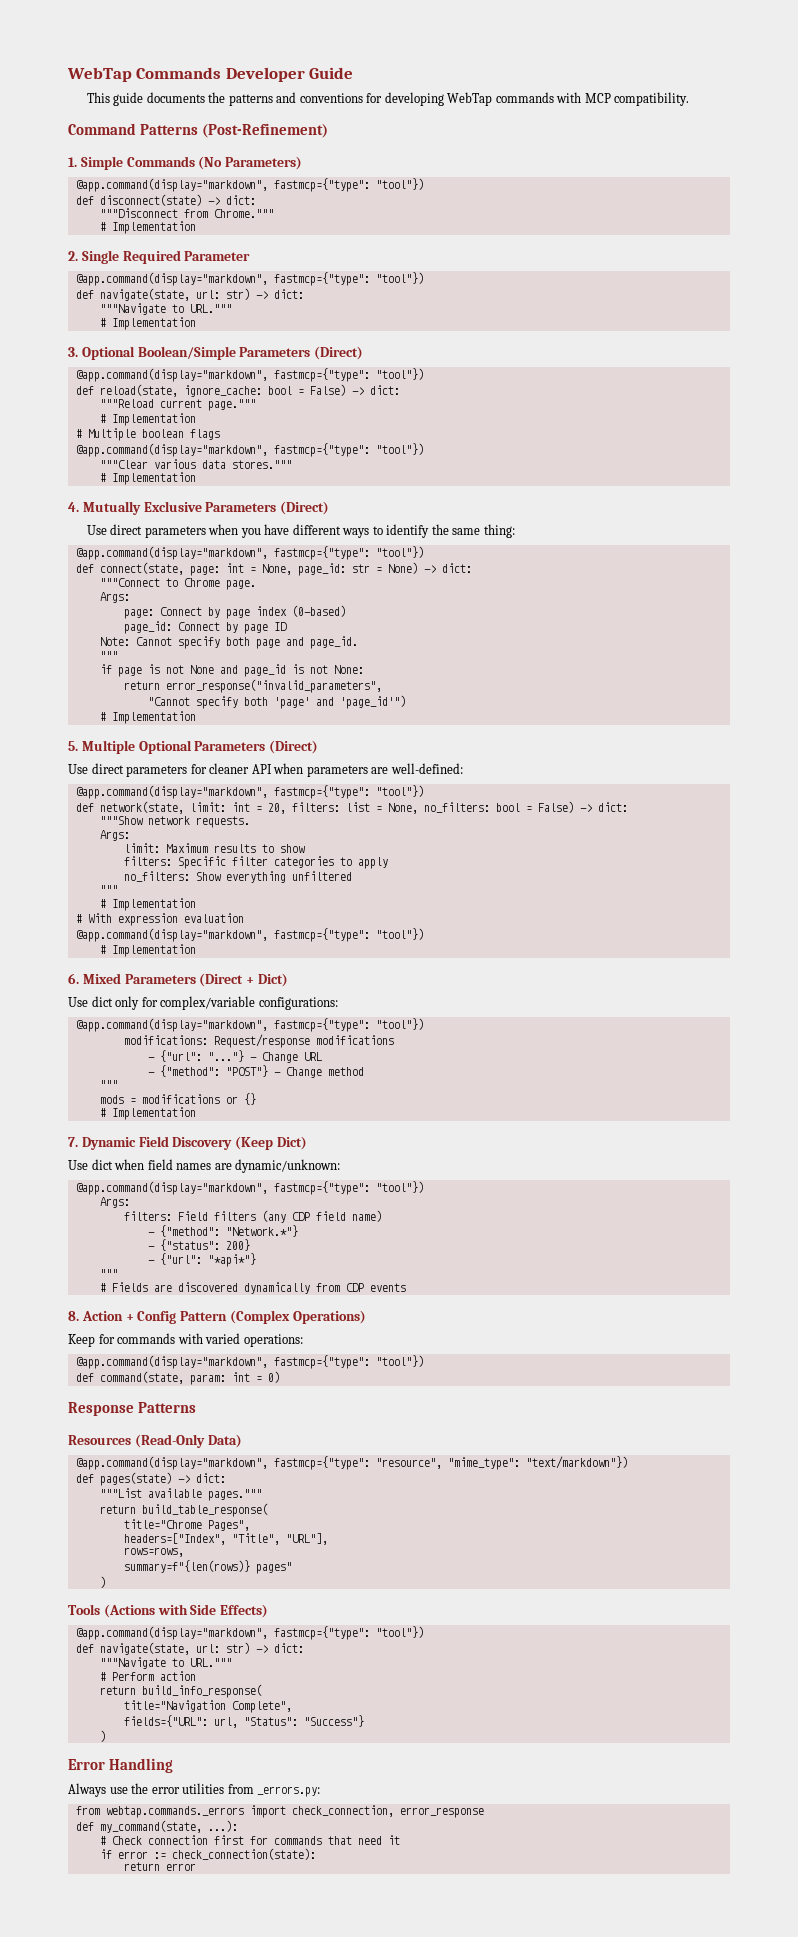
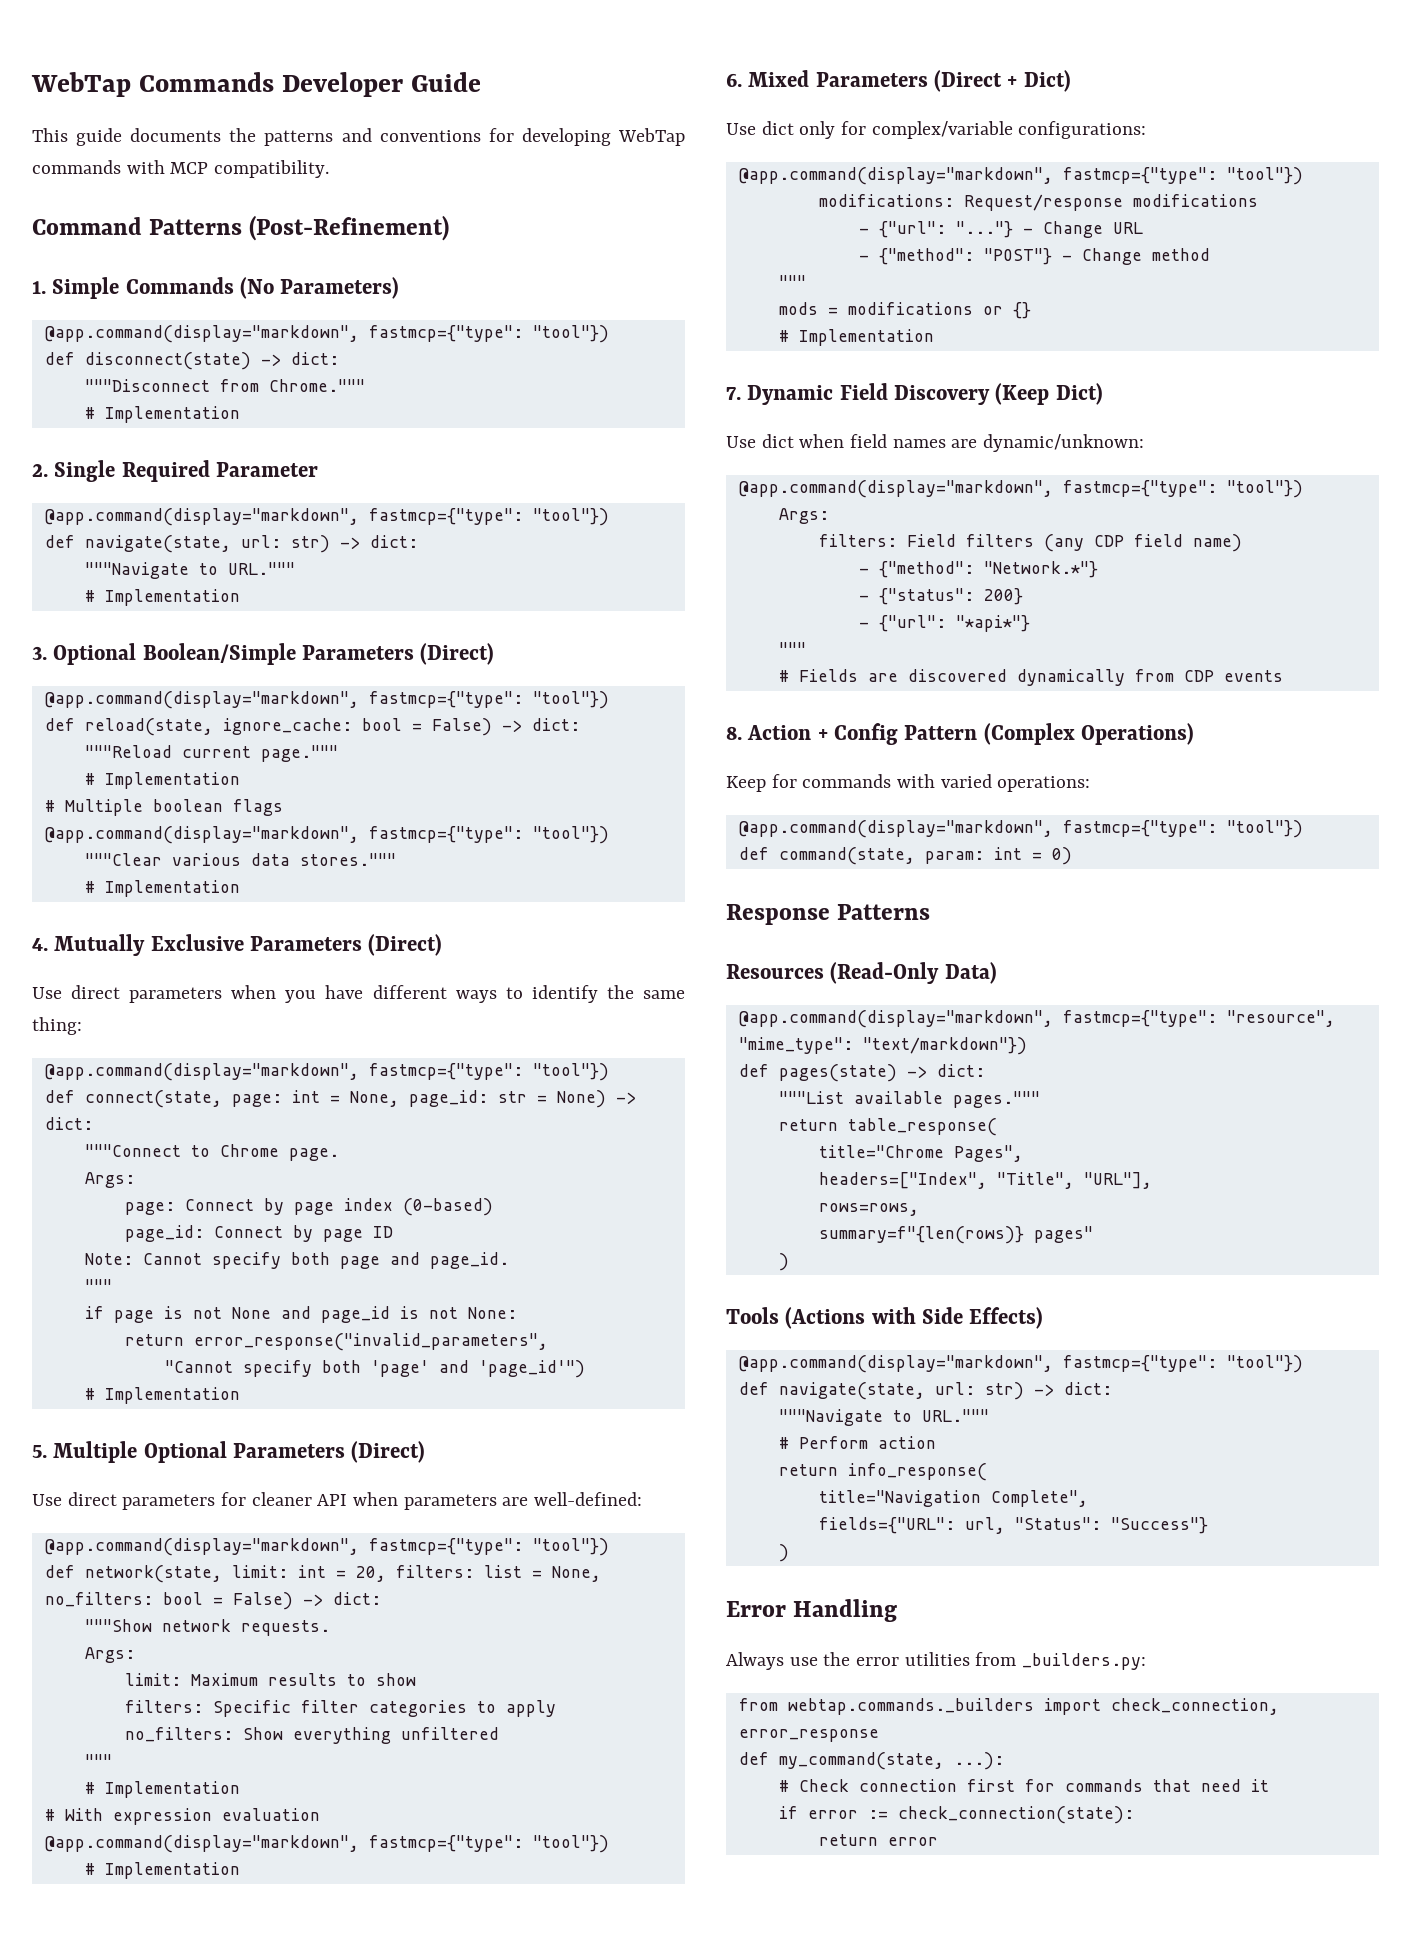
- return build_table_response(
+ return table_response(
- return build_info_response(
+ return info_response(
- Always use the error utilities from _errors.py:
- from webtap.commands._errors import check_connection, error_response
+ Always use the error utilities from _builders.py:
+ from webtap.commands._builders import check_connection, error_response

